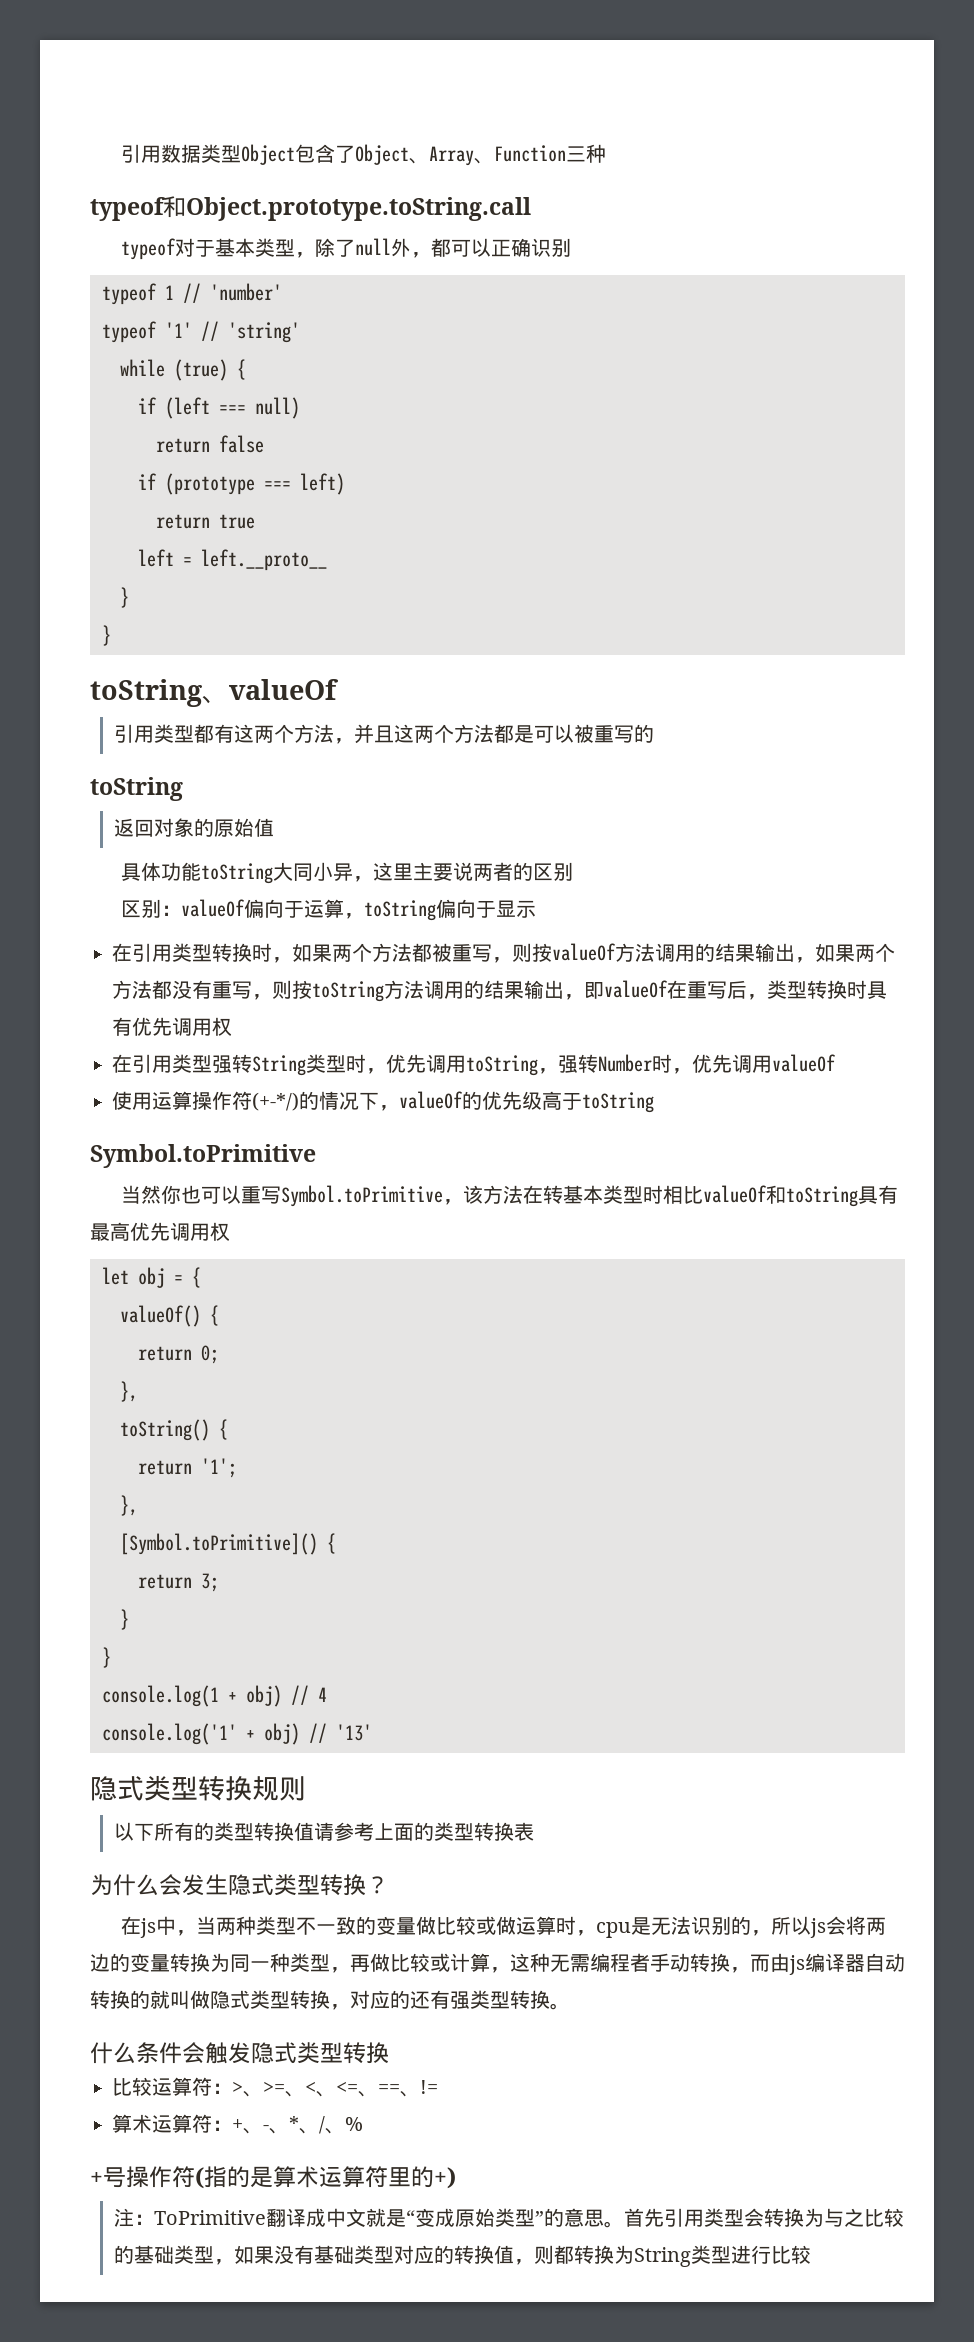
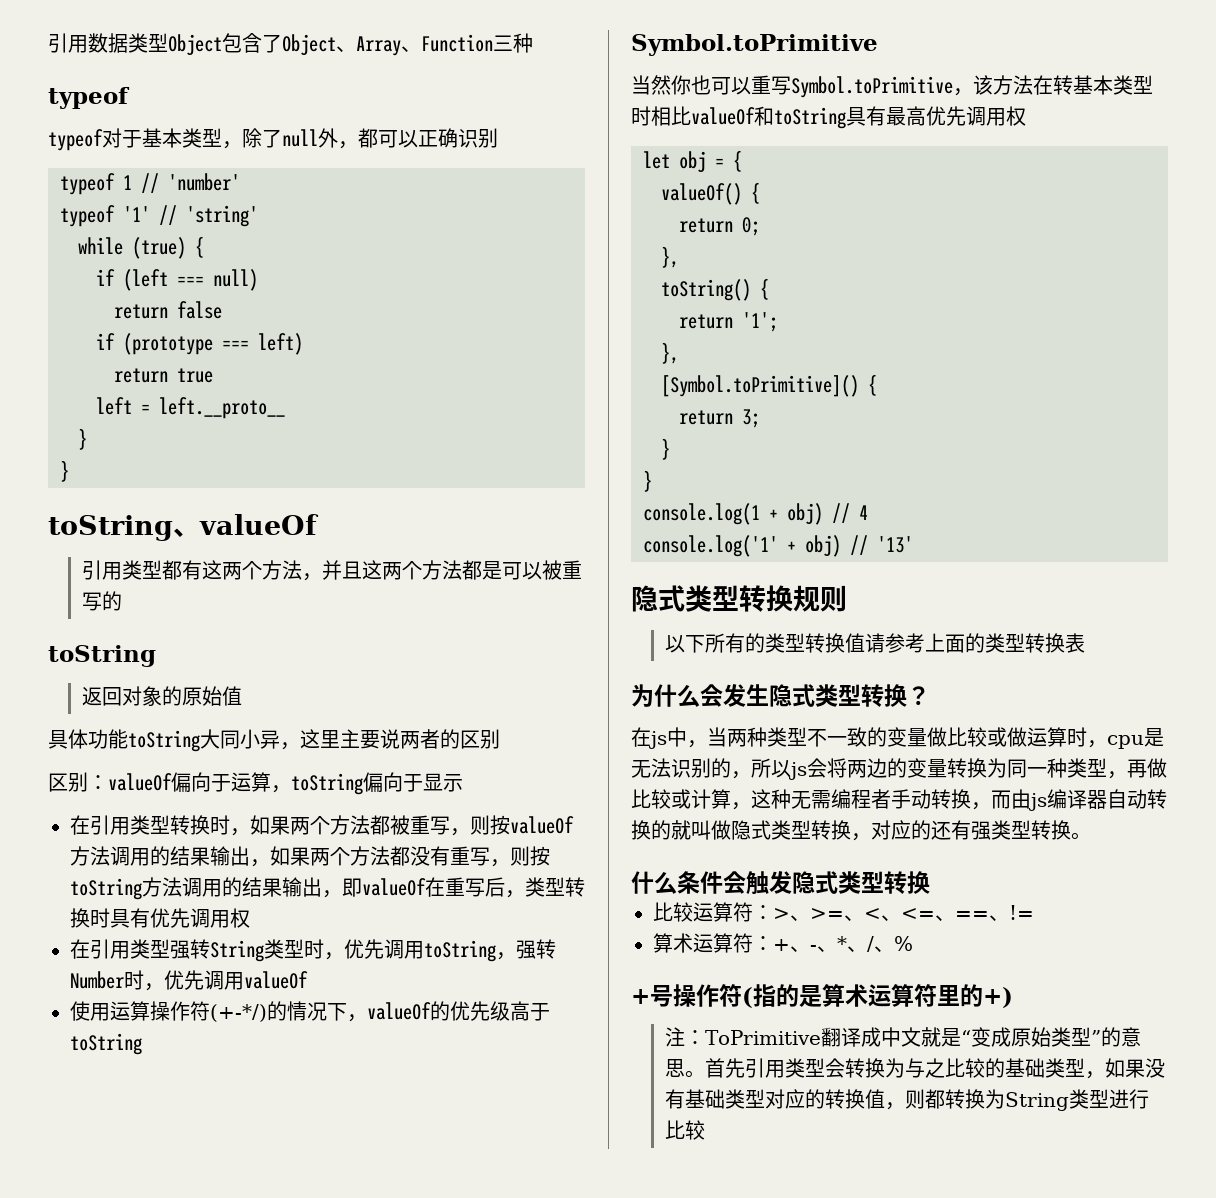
  引用数据类型Object包含了Object、Array、Function三种
- typeof和Object.prototype.toString.call
+ typeof

